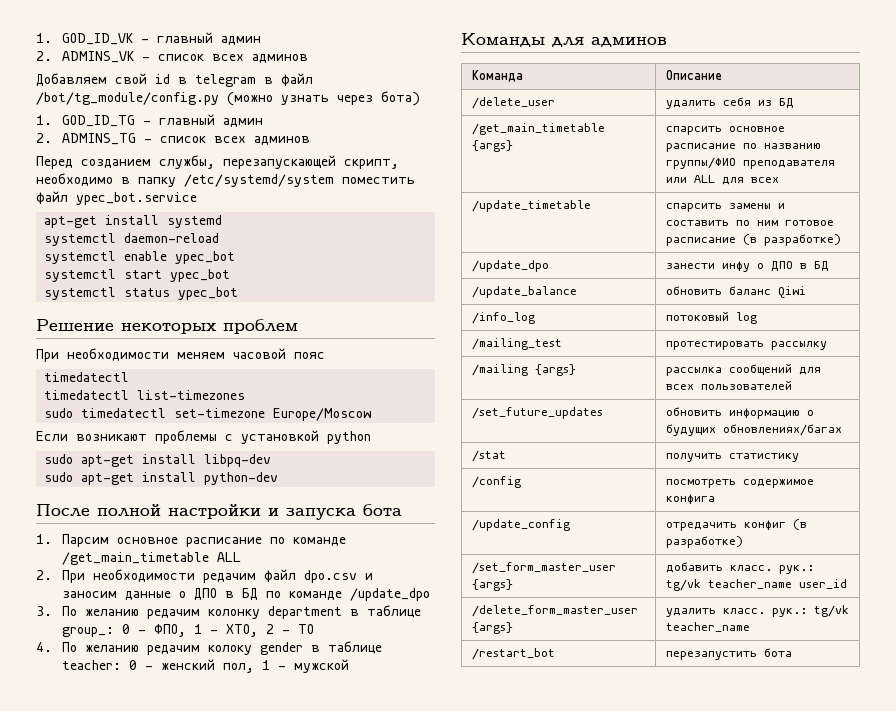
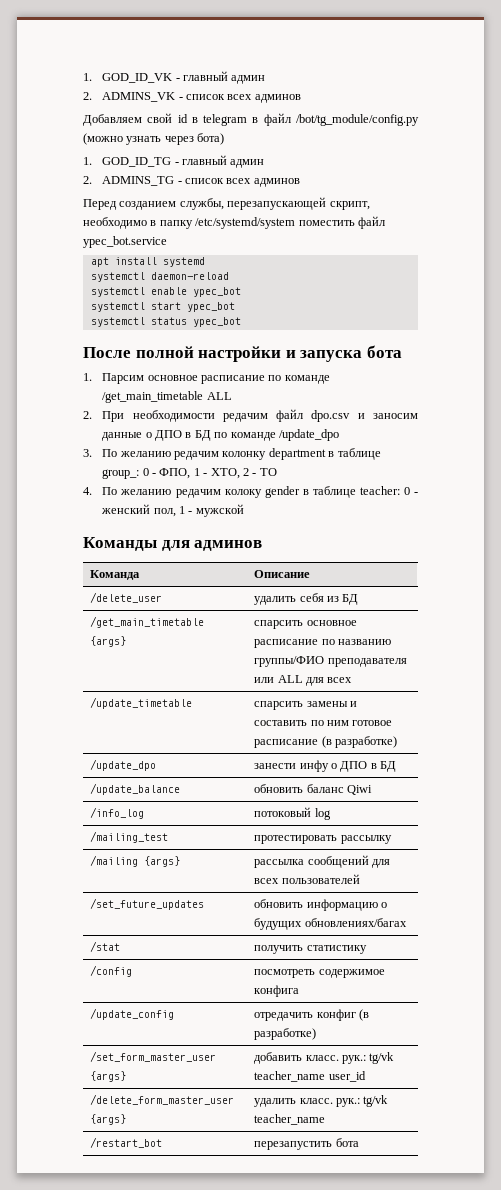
- apt-get install systemd
+ apt install systemd
- Решение некоторых проблем
- При необходимости меняем часовой пояс
- timedatectl
- timedatectl list-timezones
- sudo timedatectl set-timezone Europe/Moscow
- Если возникают проблемы с установкой python
- sudo apt-get install libpq-dev
- sudo apt-get install python-dev

